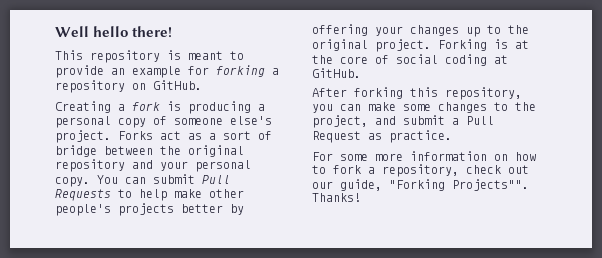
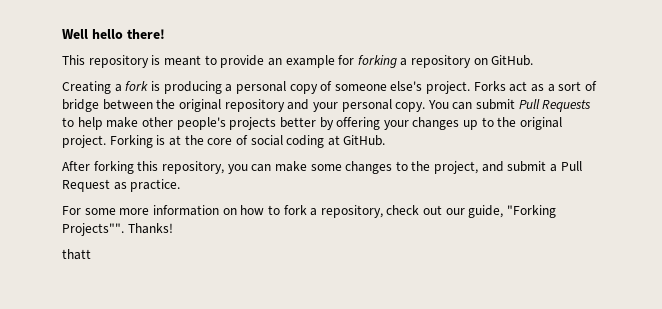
+ thatt

